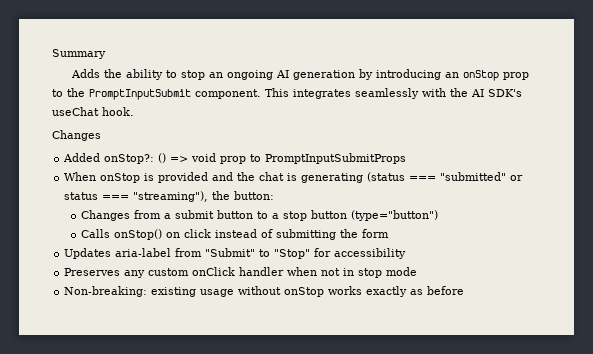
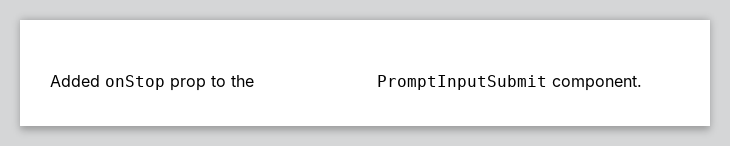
- Summary
- Adds the ability to stop an ongoing AI generation by introducing an onStop prop to the PromptInputSubmit component. This integrates seamlessly with the AI SDK's useChat hook.
- Changes
- Added onStop?: () => void prop to PromptInputSubmitProps
- When onStop is provided and the chat is generating (status === "submitted" or status === "streaming"), the button:
- Changes from a submit button to a stop button (type="button")
- Calls onStop() on click instead of submitting the form
- Updates aria-label from "Submit" to "Stop" for accessibility
- Preserves any custom onClick handler when not in stop mode
- Non-breaking: existing usage without onStop works exactly as before
+ Added onStop prop to the PromptInputSubmit component.

